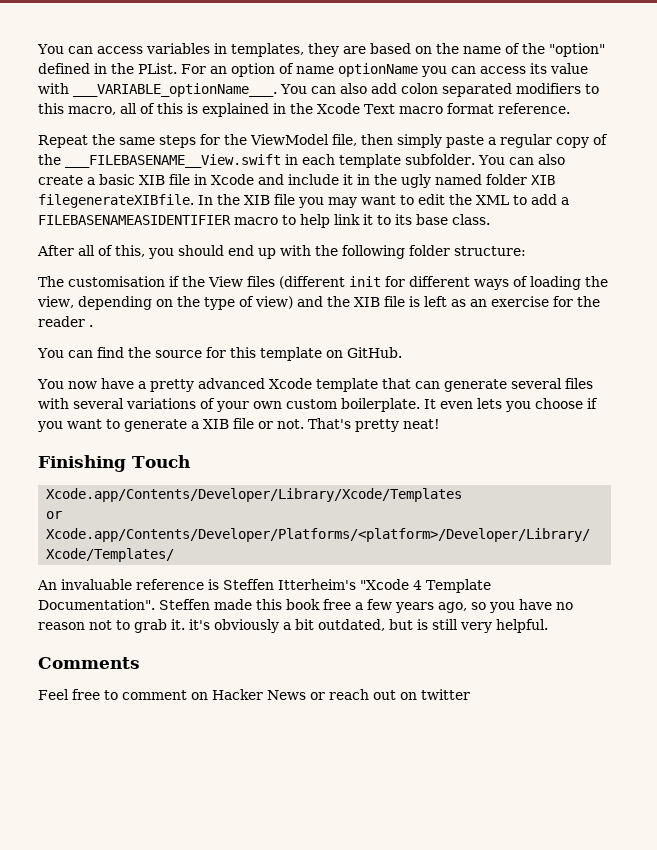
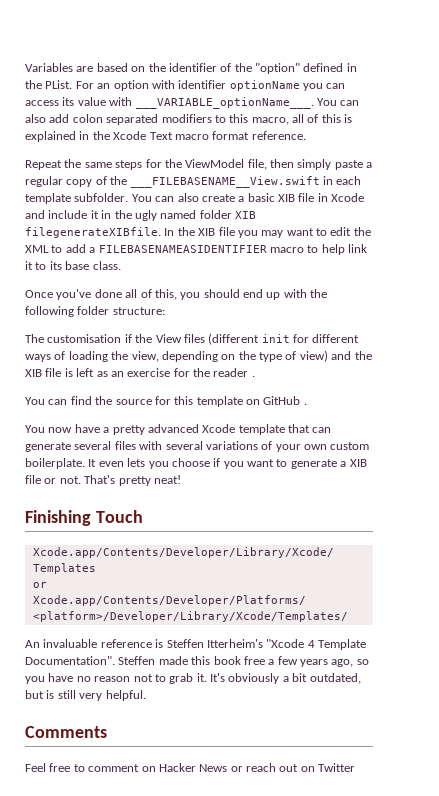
- You can access variables in templates, they are based on the name of the "option" defined in the PList.
+ Variables are based on the identifier of the "option" defined in the PList.
- For an option of name optionName you can access its value with ___VARIABLE_optionName___.
+ For an option with identifier optionName you can access its value with ___VARIABLE_optionName___.
- After all of this, you should end up with the following folder structure:
+ Once you've done all of this, you should end up with the following folder structure:
- You can find the source for this template on GitHub.
+ You can find the source for this template on GitHub .
- Steffen made this book free a few years ago, so you have no reason not to grab it. it's obviously a bit outdated, but is still very helpful.
+ Steffen made this book free a few years ago, so you have no reason not to grab it. It's obviously a bit outdated, but is still very helpful.
- Feel free to comment on Hacker News or reach out on twitter
+ Feel free to comment on Hacker News or reach out on Twitter

